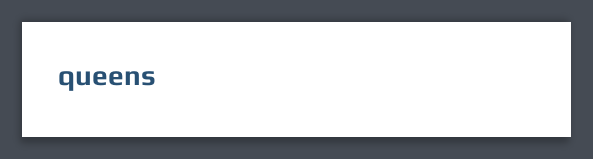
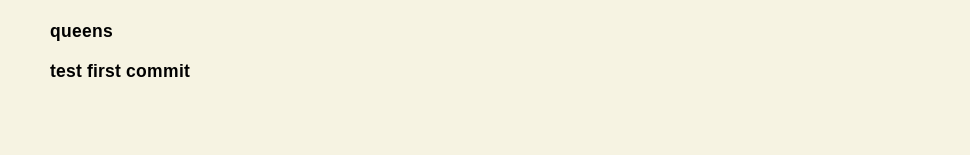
+ test first commit

